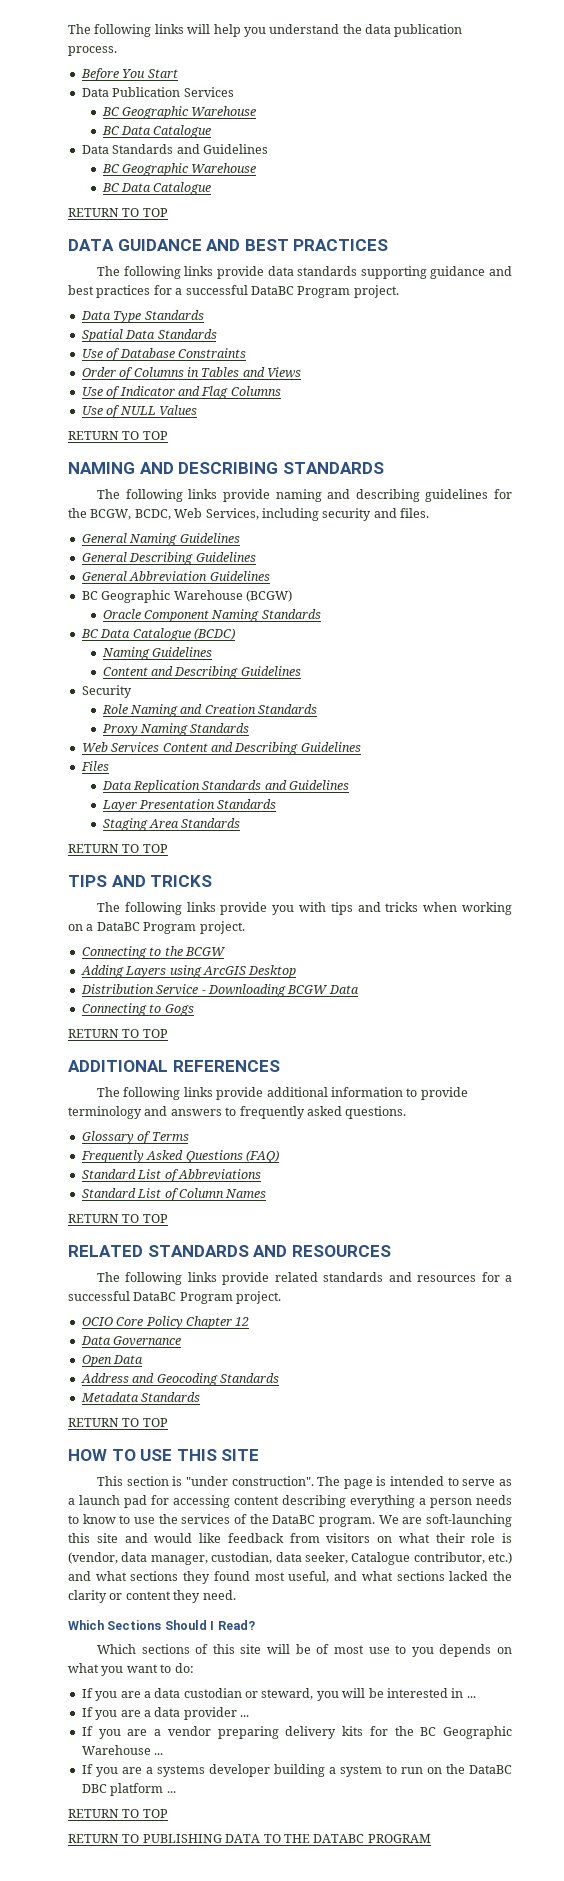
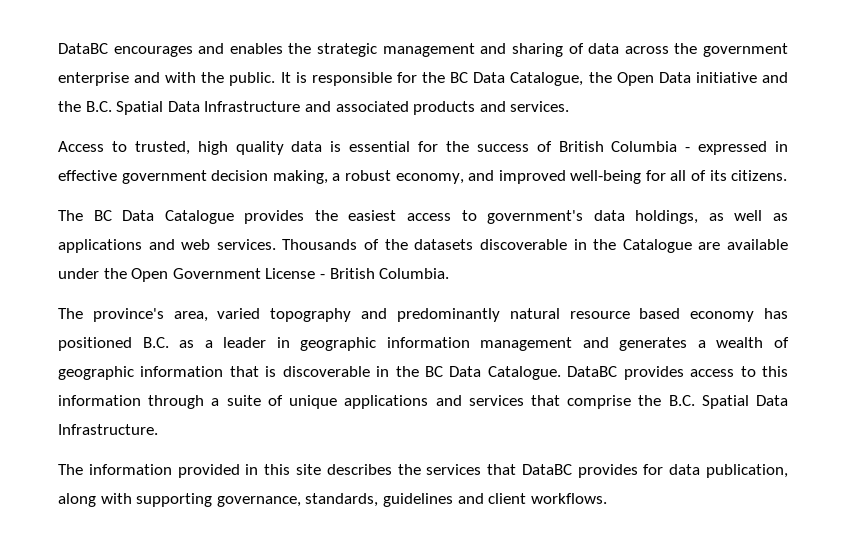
- The following links will help you understand the data publication process.
- Before You Start
- Data Publication Services
- BC Geographic Warehouse
- BC Data Catalogue
- Data Standards and Guidelines
- BC Geographic Warehouse
- BC Data Catalogue
- RETURN TO TOP
- DATA GUIDANCE AND BEST PRACTICES
- The following links provide data standards supporting guidance and best practices for a successful DataBC Program project.
- Data Type Standards
- Spatial Data Standards
- Use of Database Constraints
- Order of Columns in Tables and Views
- Use of Indicator and Flag Columns
- Use of NULL Values
- RETURN TO TOP
- NAMING AND DESCRIBING STANDARDS
- The following links provide naming and describing guidelines for the BCGW, BCDC, Web Services, including security and files.
- General Naming Guidelines
- General Describing Guidelines
- General Abbreviation Guidelines
- BC Geographic Warehouse (BCGW)
- Oracle Component Naming Standards
- BC Data Catalogue (BCDC)
- Naming Guidelines
- Content and Describing Guidelines
- Security
- Role Naming and Creation Standards
- Proxy Naming Standards
- Web Services Content and Describing Guidelines
- Files
- Data Replication Standards and Guidelines
- Layer Presentation Standards
- Staging Area Standards
- RETURN TO TOP
- TIPS AND TRICKS
- The following links provide you with tips and tricks when working on a DataBC Program project.
- Connecting to the BCGW
- Adding Layers using ArcGIS Desktop
- Distribution Service - Downloading BCGW Data
- Connecting to Gogs
- RETURN TO TOP
- ADDITIONAL REFERENCES
- The following links provide additional information to provide terminology and answers to frequently asked questions.
- Glossary of Terms
- Frequently Asked Questions (FAQ)
- Standard List of Abbreviations
- Standard List of Column Names
- RETURN TO TOP
- RELATED STANDARDS AND RESOURCES
- The following links provide related standards and resources for a successful DataBC Program project.
- OCIO Core Policy Chapter 12
- Data Governance
- Open Data
- Address and Geocoding Standards
- Metadata Standards
- RETURN TO TOP
- HOW TO USE THIS SITE
- This section is "under construction". The page is intended to serve as a launch pad for accessing content describing everything a person needs to know to use the services of the DataBC program. We are soft-launching this site and would like feedback from visitors on what their role is (vendor, data manager, custodian, data seeker, Catalogue contributor, etc.) and what sections they found most useful, and what sections lacked the clarity or content they need.
- Which Sections Should I Read?
- Which sections of this site will be of most use to you depends on what you want to do:
- If you are a data custodian or steward, you will be interested in ...
- If you are a data provider ...
- If you are a vendor preparing delivery kits for the BC Geographic Warehouse ...
- If you are a systems developer building a system to run on the DataBC DBC platform ...
- RETURN TO TOP
- RETURN TO PUBLISHING DATA TO THE DATABC PROGRAM
+ DataBC encourages and enables the strategic management and sharing of data across the government enterprise and with the public. It is responsible for the BC Data Catalogue, the Open Data initiative and the B.C. Spatial Data Infrastructure and associated products and services.
+ Access to trusted, high quality data is essential for the success of British Columbia - expressed in effective government decision making, a robust economy, and improved well-being for all of its citizens.
+ The BC Data Catalogue provides the easiest access to government's data holdings, as well as applications and web services. Thousands of the datasets discoverable in the Catalogue are available under the Open Government License - British Columbia.
+ The province's area, varied topography and predominantly natural resource based economy has positioned B.C. as a leader in geographic information management and generates a wealth of geographic information that is discoverable in the BC Data Catalogue. DataBC provides access to this information through a suite of unique applications and services that comprise the B.C. Spatial Data Infrastructure.
+ The information provided in this site describes the services that DataBC provides for data publication, along with supporting governance, standards, guidelines and client workflows.

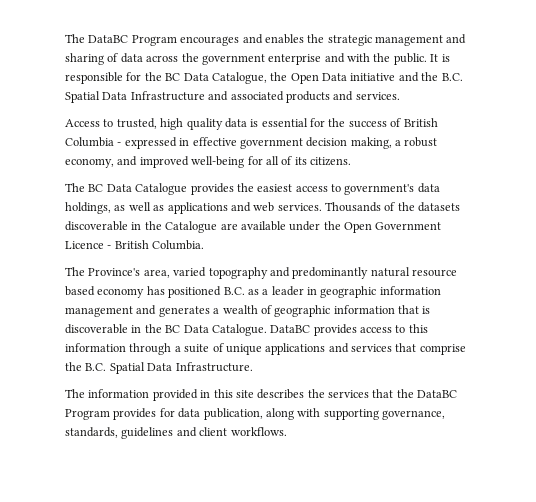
- DataBC encourages and enables the strategic management and sharing of data across the government enterprise and with the public.
+ The DataBC Program encourages and enables the strategic management and sharing of data across the government enterprise and with the public.
- Thousands of the datasets discoverable in the Catalogue are available under the Open Government License - British Columbia.
+ Thousands of the datasets discoverable in the Catalogue are available under the Open Government Licence - British Columbia.
- The province's area, varied topography and predominantly natural resource based economy has positioned B.C. as a leader in geographic information management and generates a wealth of geographic information that is discoverable in the BC Data Catalogue.
+ The Province's area, varied topography and predominantly natural resource based economy has positioned B.C. as a leader in geographic information management and generates a wealth of geographic information that is discoverable in the BC Data Catalogue.
- The information provided in this site describes the services that DataBC provides for data publication, along with supporting governance, standards, guidelines and client workflows.
+ The information provided in this site describes the services that the DataBC Program provides for data publication, along with supporting governance, standards, guidelines and client workflows.

